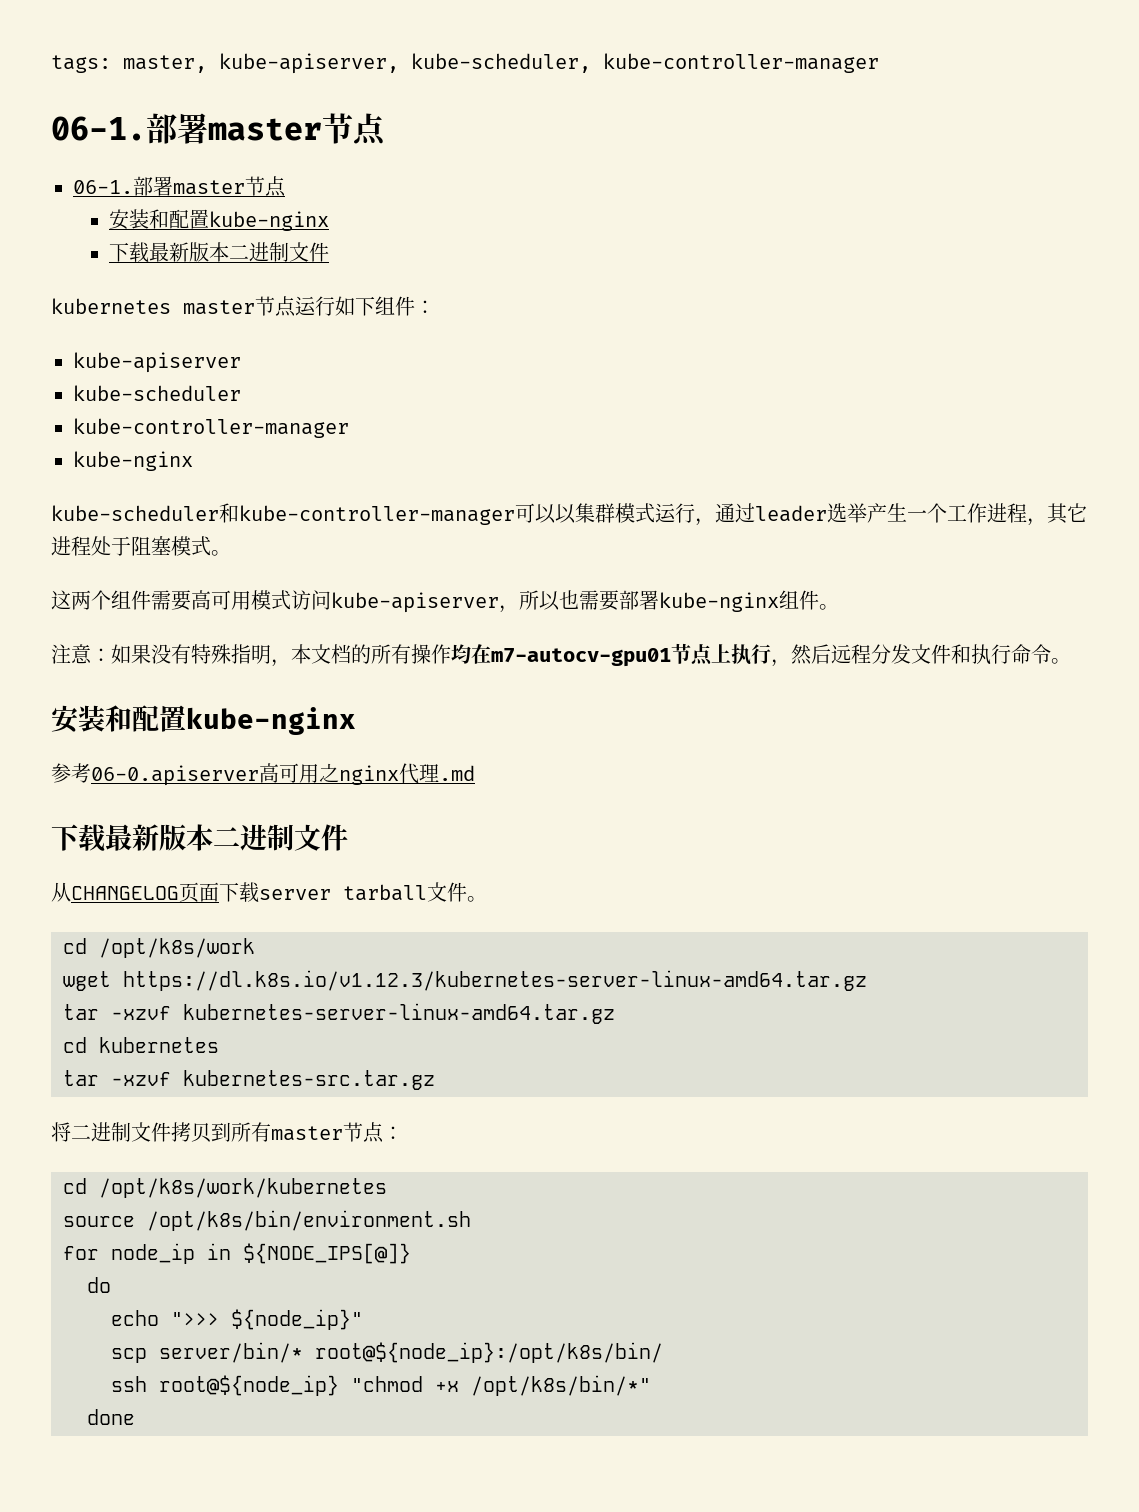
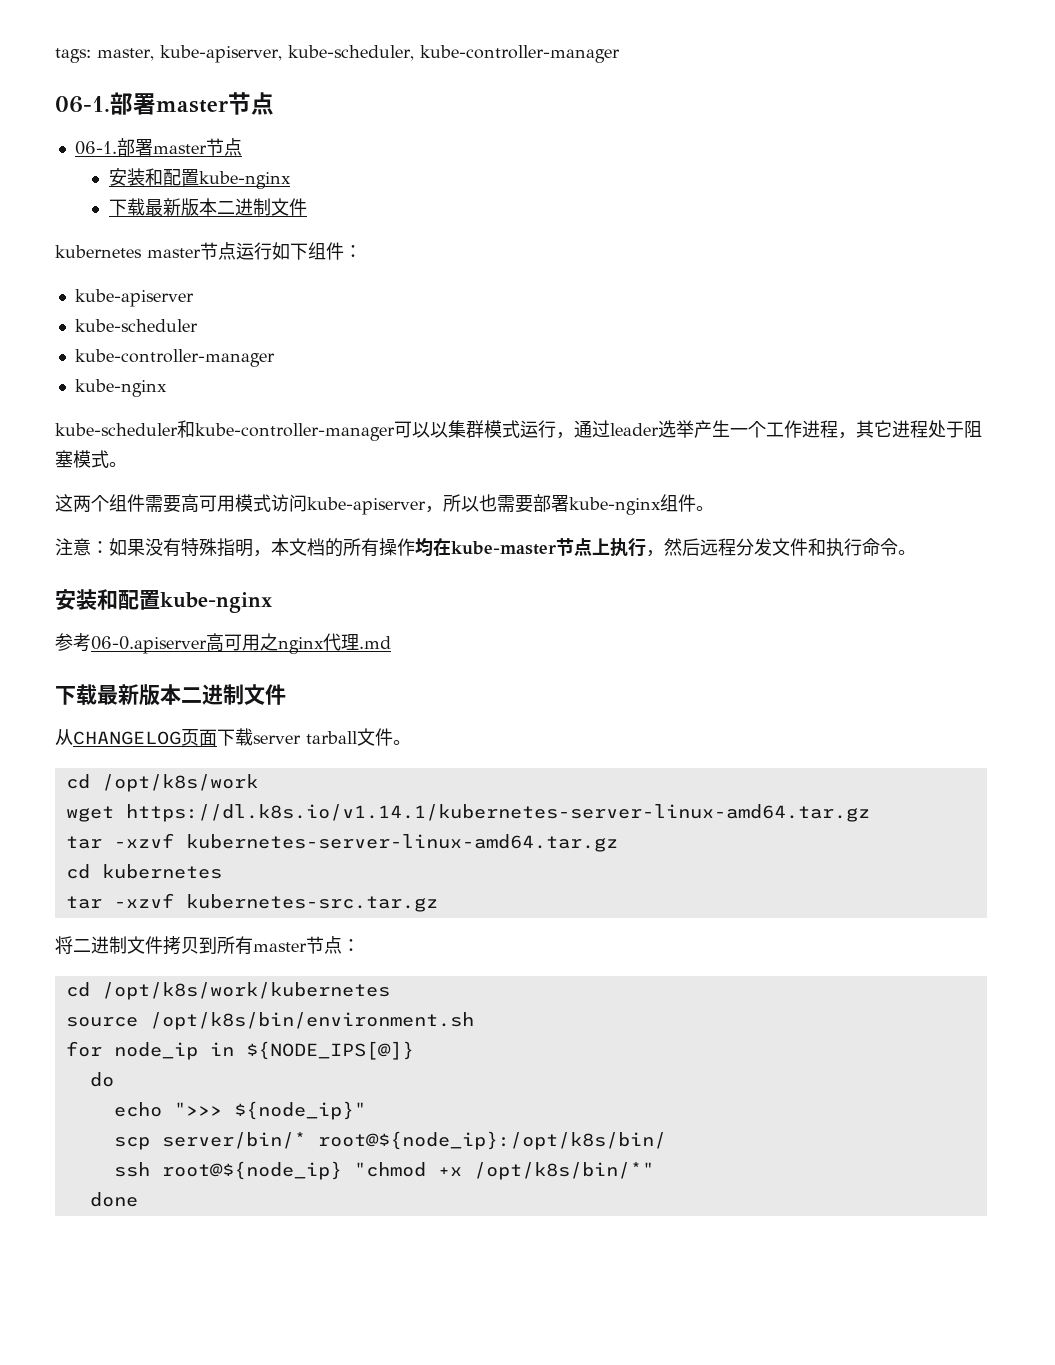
- 注意：如果没有特殊指明，本文档的所有操作均在m7-autocv-gpu01节点上执行，然后远程分发文件和执行命令。
+ 注意：如果没有特殊指明，本文档的所有操作均在kube-master节点上执行，然后远程分发文件和执行命令。
- wget https://dl.k8s.io/v1.12.3/kubernetes-server-linux-amd64.tar.gz
+ wget https://dl.k8s.io/v1.14.1/kubernetes-server-linux-amd64.tar.gz

